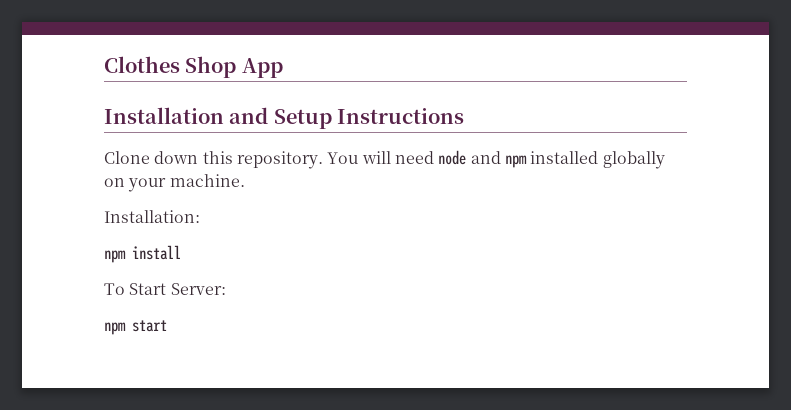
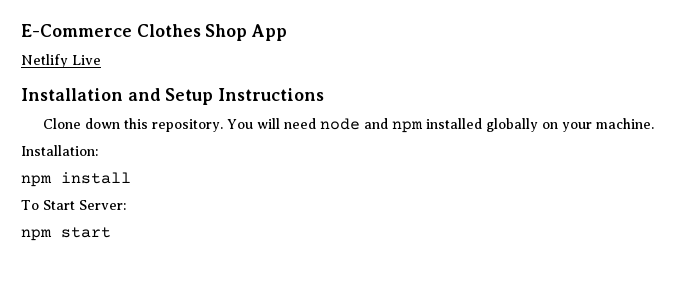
- Clothes Shop App
+ E-Commerce Clothes Shop App
+ Netlify Live

